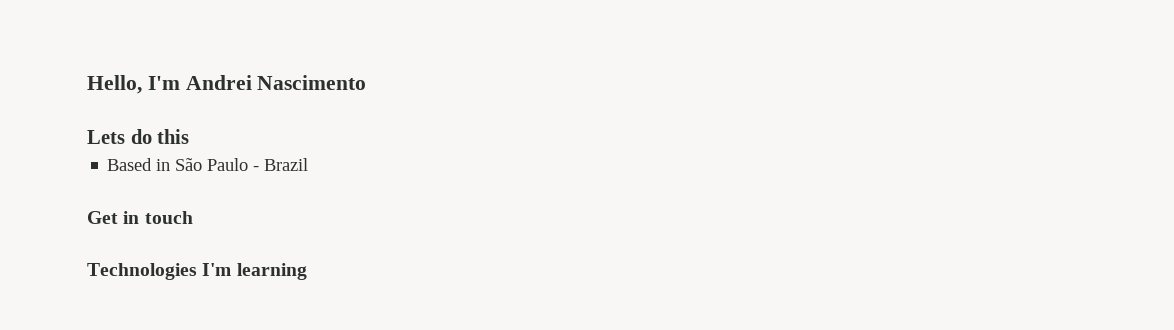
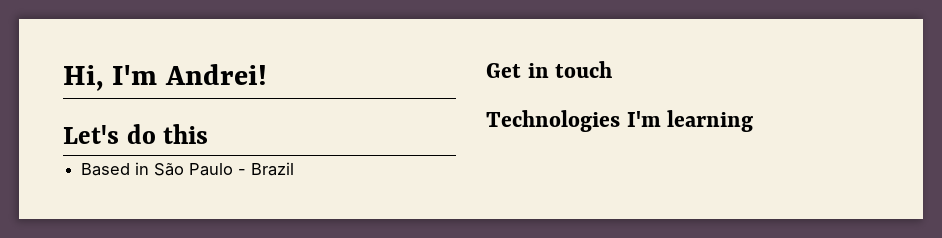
- Hello, I'm Andrei Nascimento
- Lets do this
+ Hi, I'm Andrei!
+ Let's do this

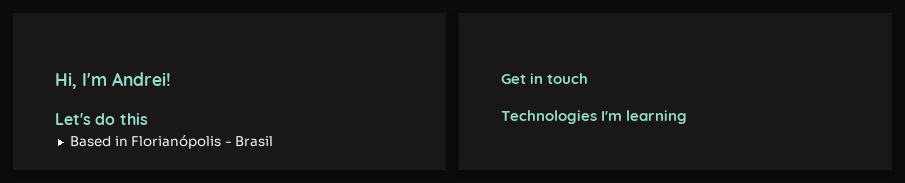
- Based in São Paulo - Brazil
+ Based in Florianópolis - Brasil

